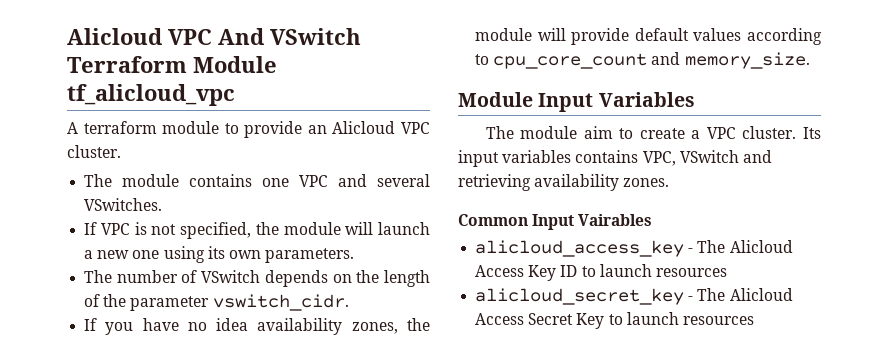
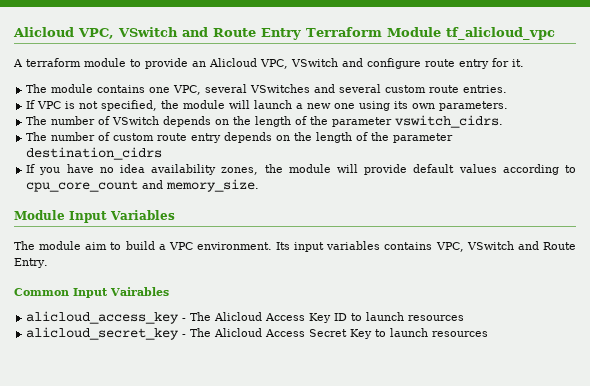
- Alicloud VPC And VSwitch Terraform Module tf_alicloud_vpc
+ Alicloud VPC, VSwitch and Route Entry Terraform Module tf_alicloud_vpc
- A terraform module to provide an Alicloud VPC cluster.
- The module contains one VPC and several VSwitches.
+ A terraform module to provide an Alicloud VPC, VSwitch and configure route entry for it.
+ The module contains one VPC, several VSwitches and several custom route entries.
- The number of VSwitch depends on the length of the parameter vswitch_cidr.
+ The number of VSwitch depends on the length of the parameter vswitch_cidrs.
+ The number of custom route entry depends on the length of the parameter destination_cidrs
- The module aim to create a VPC cluster.
+ The module aim to build a VPC environment.
- Its input variables contains VPC, VSwitch and retrieving availability zones.
+ Its input variables contains VPC, VSwitch and Route Entry.

